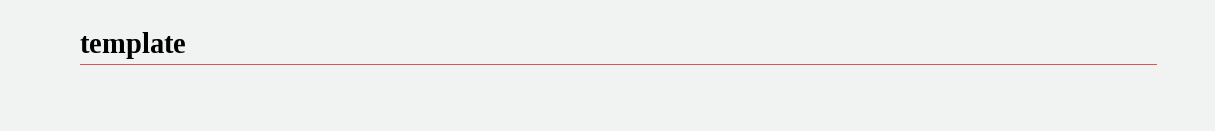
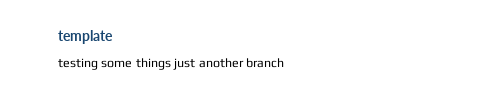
+ testing some things just another branch

